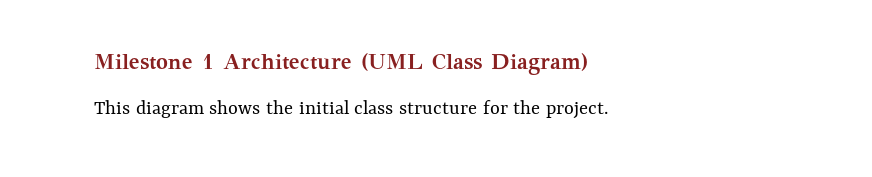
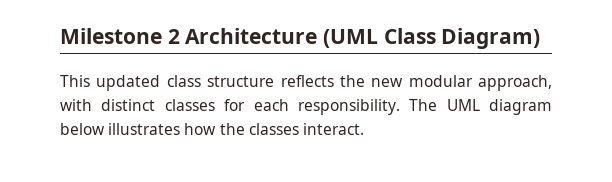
- Milestone 1 Architecture (UML Class Diagram)
+ Milestone 2 Architecture (UML Class Diagram)
- This diagram shows the initial class structure for the project.
+ This updated class structure reflects the new modular approach, with distinct classes for each responsibility. The UML diagram below illustrates how the classes interact.

